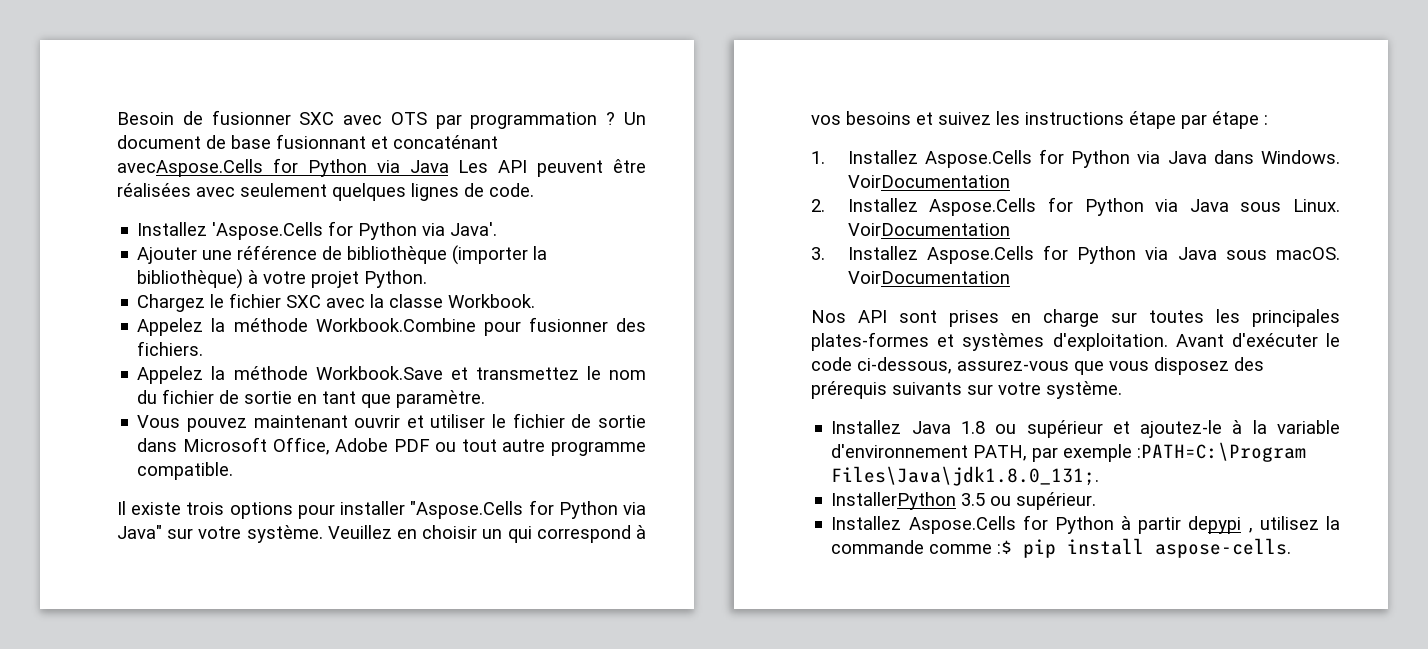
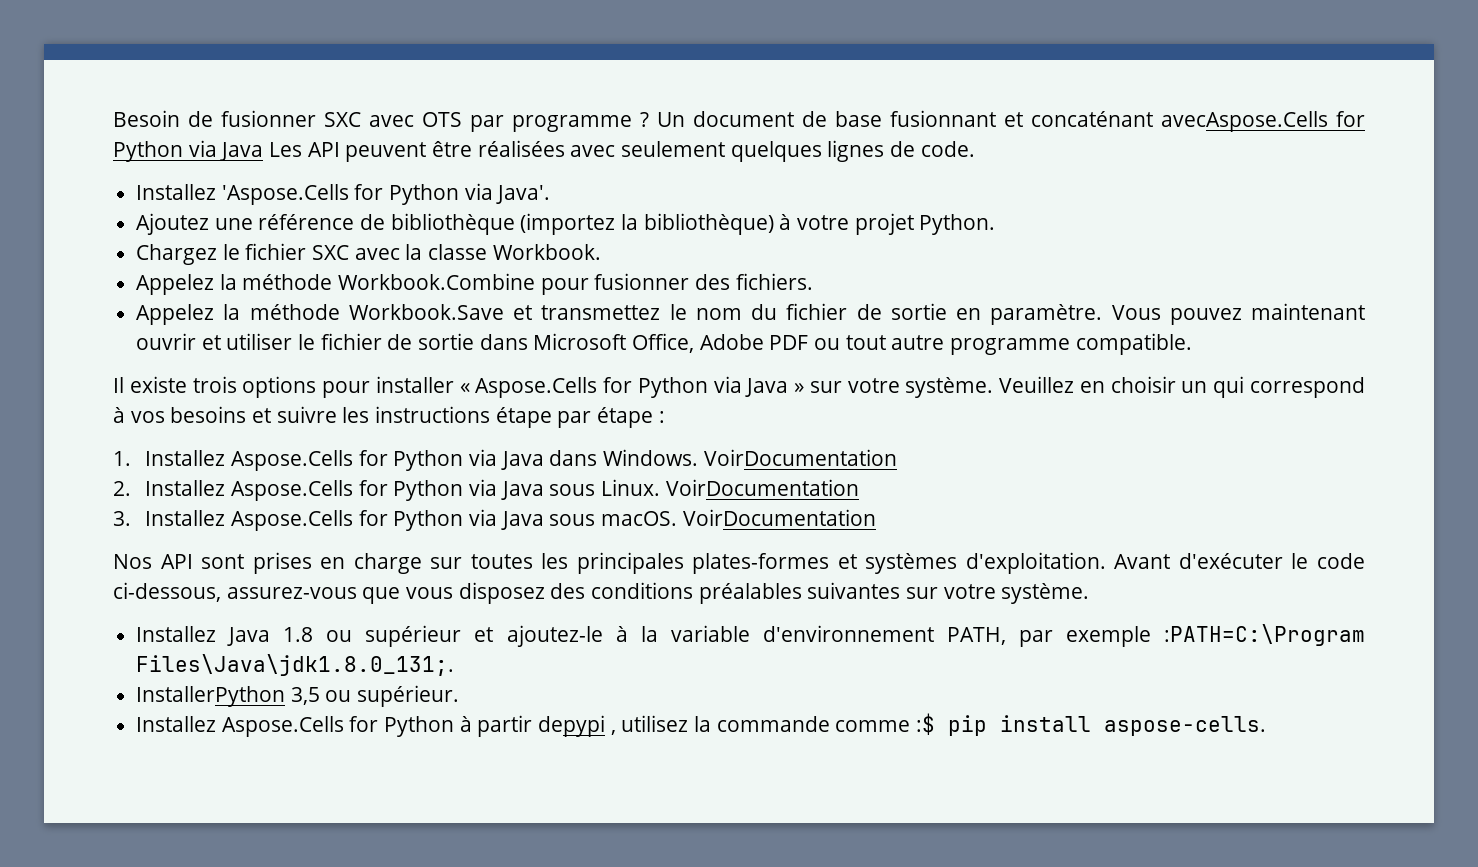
- Besoin de fusionner SXC avec OTS par programmation ?
+ Besoin de fusionner SXC avec OTS par programme ?
- Ajouter une référence de bibliothèque (importer la bibliothèque) à votre projet Python.
+ Ajoutez une référence de bibliothèque (importez la bibliothèque) à votre projet Python.
- Appelez la méthode Workbook.Save et transmettez le nom du fichier de sortie en tant que paramètre.
- Vous pouvez maintenant ouvrir et utiliser le fichier de sortie dans Microsoft Office, Adobe PDF ou tout autre programme compatible.
+ Appelez la méthode Workbook.Save et transmettez le nom du fichier de sortie en paramètre. Vous pouvez maintenant ouvrir et utiliser le fichier de sortie dans Microsoft Office, Adobe PDF ou tout autre programme compatible.
- Il existe trois options pour installer "Aspose.Cells for Python via Java" sur votre système.
+ Il existe trois options pour installer « Aspose.Cells for Python via Java » sur votre système.
- Veuillez en choisir un qui correspond à vos besoins et suivez les instructions étape par étape :
+ Veuillez en choisir un qui correspond à vos besoins et suivre les instructions étape par étape :
- Avant d'exécuter le code ci-dessous, assurez-vous que vous disposez des prérequis suivants sur votre système.
+ Avant d'exécuter le code ci-dessous, assurez-vous que vous disposez des conditions préalables suivantes sur votre système.
- InstallerPython 3.5 ou supérieur.
+ InstallerPython 3,5 ou supérieur.

